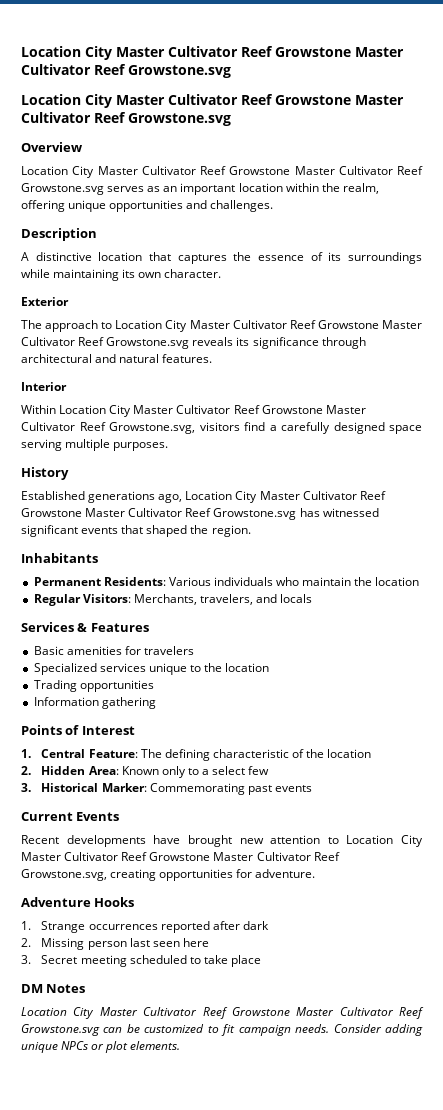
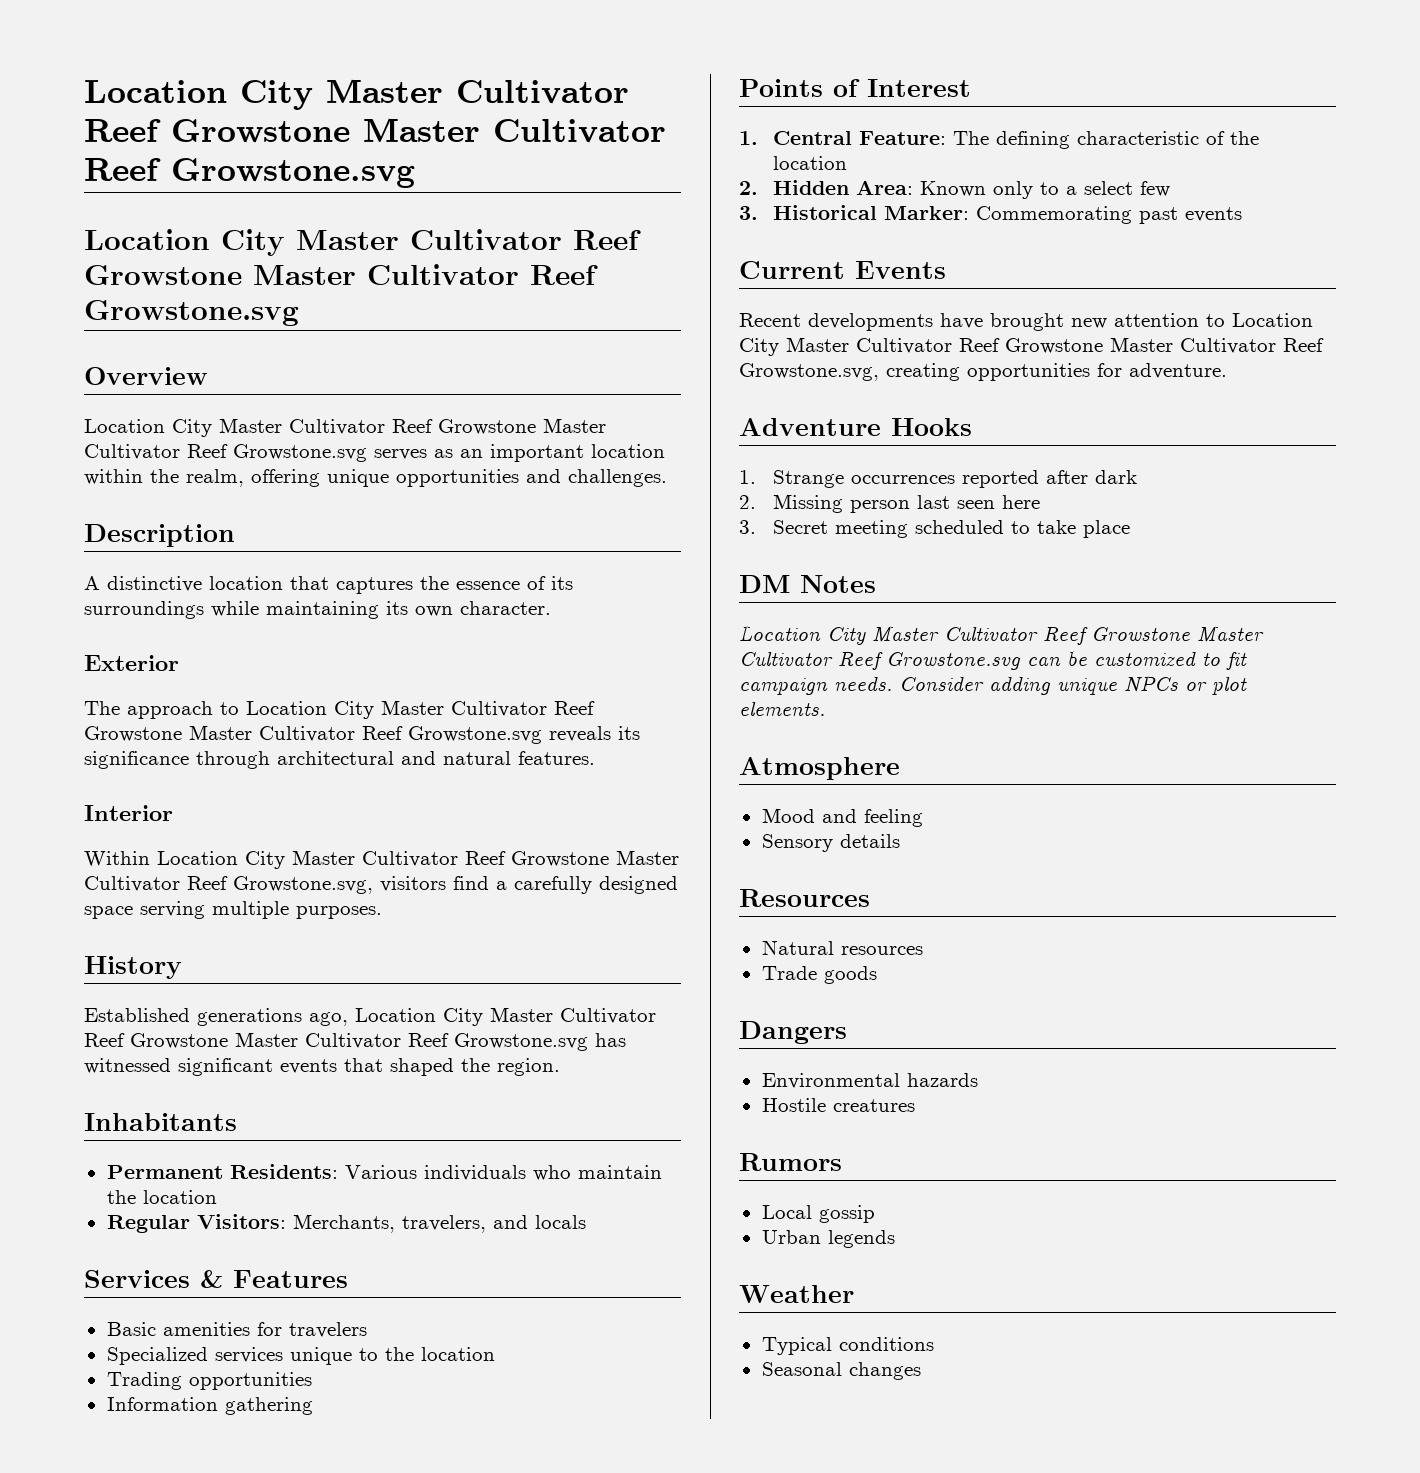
+ Atmosphere
+ Mood and feeling
+ Sensory details
+ Resources
+ Natural resources
+ Trade goods
+ Dangers
+ Environmental hazards
+ Hostile creatures
+ Rumors
+ Local gossip
+ Urban legends
+ Weather
+ Typical conditions
+ Seasonal changes

